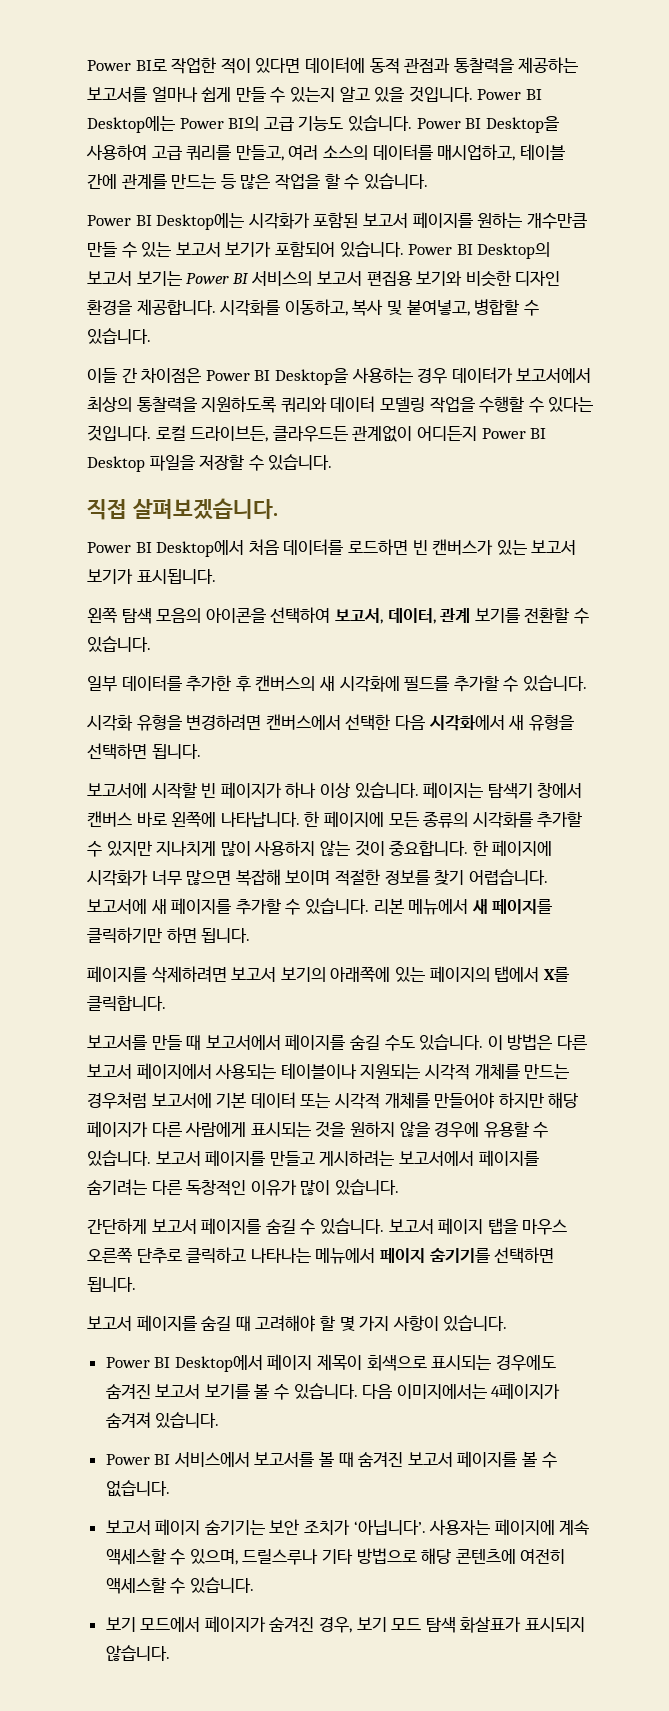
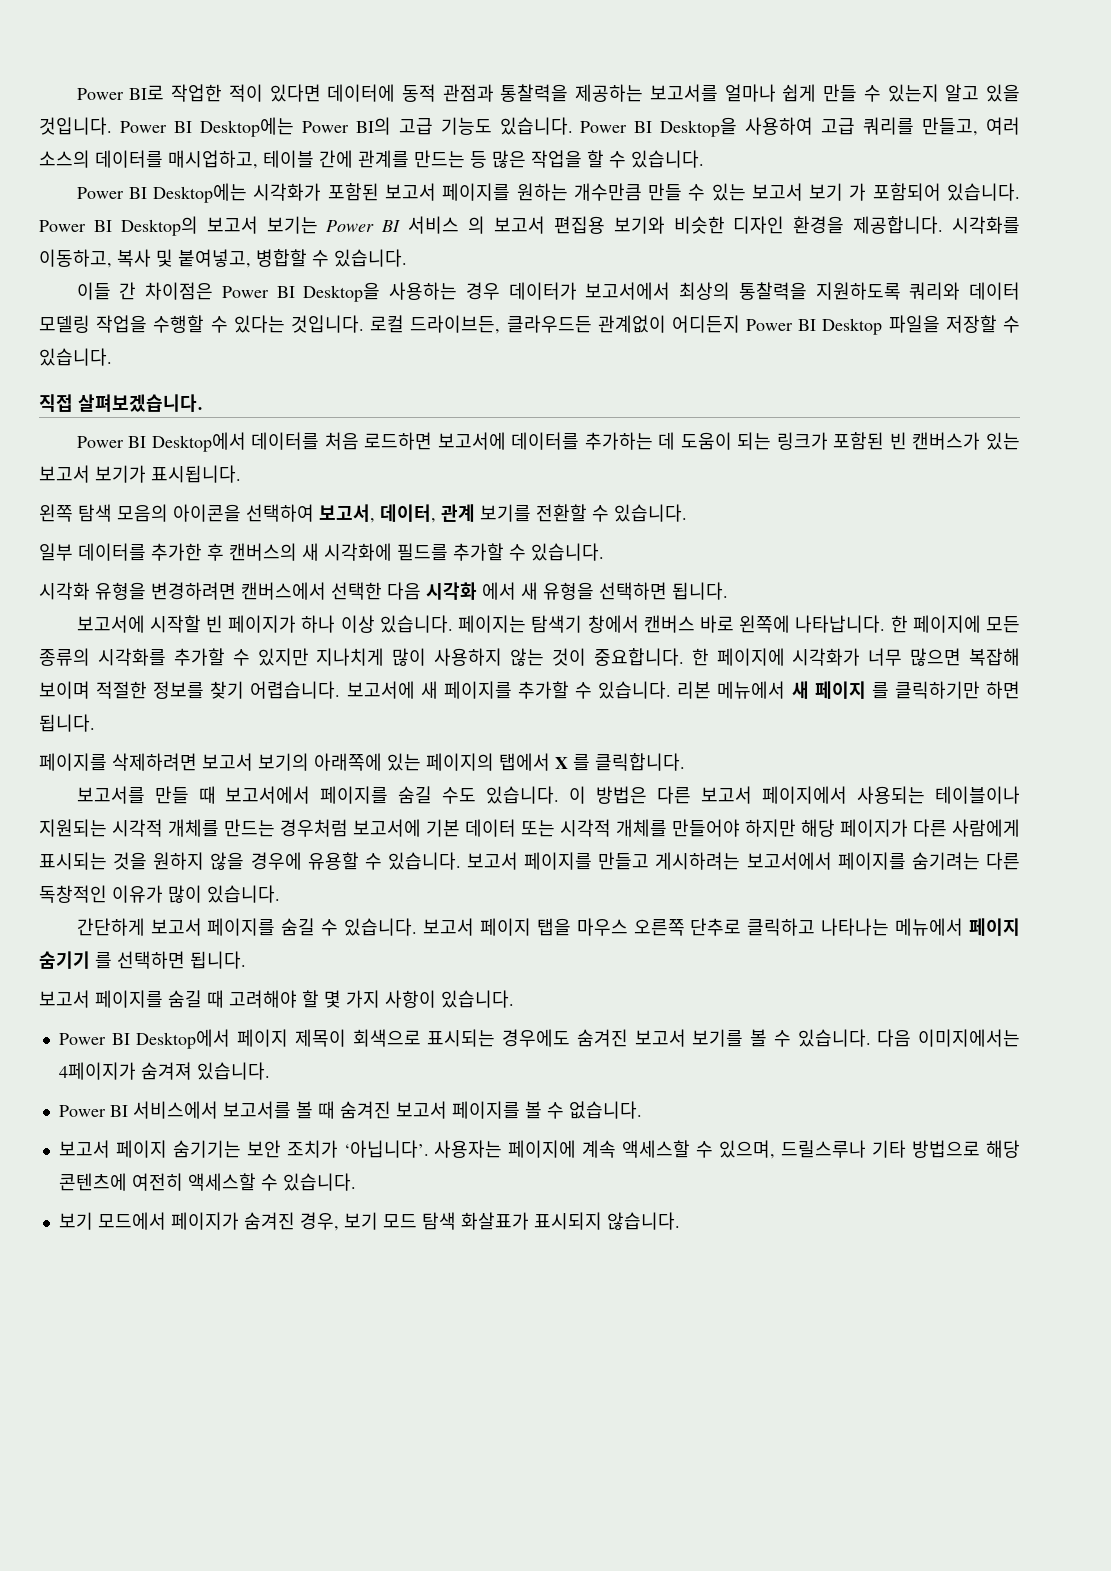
- Power BI Desktop에는 시각화가 포함된 보고서 페이지를 원하는 개수만큼 만들 수 있는 보고서 보기가 포함되어 있습니다.
+ Power BI Desktop에는 시각화가 포함된 보고서 페이지를 원하는 개수만큼 만들 수 있는 보고서 보기 가 포함되어 있습니다.
- Power BI Desktop의 보고서 보기는 Power BI 서비스의 보고서 편집용 보기와 비슷한 디자인 환경을 제공합니다.
+ Power BI Desktop의 보고서 보기는 Power BI 서비스 의 보고서 편집용 보기와 비슷한 디자인 환경을 제공합니다.
- Power BI Desktop에서 처음 데이터를 로드하면 빈 캔버스가 있는 보고서 보기가 표시됩니다.
+ Power BI Desktop에서 데이터를 처음 로드하면 보고서에 데이터를 추가하는 데 도움이 되는 링크가 포함된 빈 캔버스가 있는 보고서 보기가 표시됩니다.
- 시각화 유형을 변경하려면 캔버스에서 선택한 다음 시각화에서 새 유형을 선택하면 됩니다.
+ 시각화 유형을 변경하려면 캔버스에서 선택한 다음 시각화 에서 새 유형을 선택하면 됩니다.
- 리본 메뉴에서 새 페이지를 클릭하기만 하면 됩니다.
+ 리본 메뉴에서 새 페이지 를 클릭하기만 하면 됩니다.
- 페이지를 삭제하려면 보고서 보기의 아래쪽에 있는 페이지의 탭에서 X를 클릭합니다.
+ 페이지를 삭제하려면 보고서 보기의 아래쪽에 있는 페이지의 탭에서 X 를 클릭합니다.
- 보고서 페이지 탭을 마우스 오른쪽 단추로 클릭하고 나타나는 메뉴에서 페이지 숨기기를 선택하면 됩니다.
+ 보고서 페이지 탭을 마우스 오른쪽 단추로 클릭하고 나타나는 메뉴에서 페이지 숨기기 를 선택하면 됩니다.

